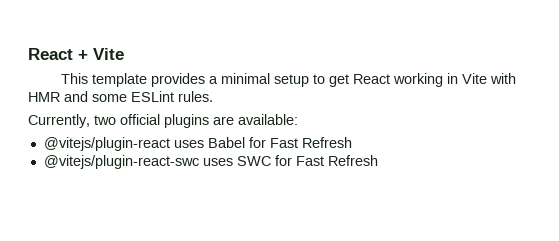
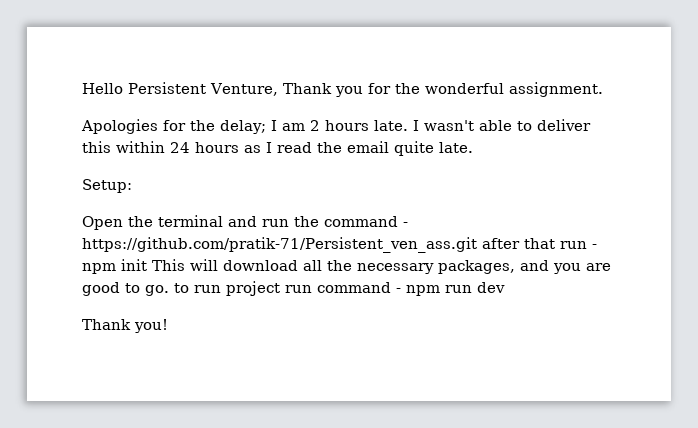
- React + Vite
- This template provides a minimal setup to get React working in Vite with HMR and some ESLint rules.
- Currently, two official plugins are available:
- @vitejs/plugin-react uses Babel for Fast Refresh
- @vitejs/plugin-react-swc uses SWC for Fast Refresh
+ Hello Persistent Venture, Thank you for the wonderful assignment.
+ Apologies for the delay; I am 2 hours late. I wasn't able to deliver this within 24 hours as I read the email quite late.
+ Setup:
+ Open the terminal and run the command - https://github.com/pratik-71/Persistent_ven_ass.git after that run - npm init This will download all the necessary packages, and you are good to go. to run project run command - npm run dev
+ Thank you!

